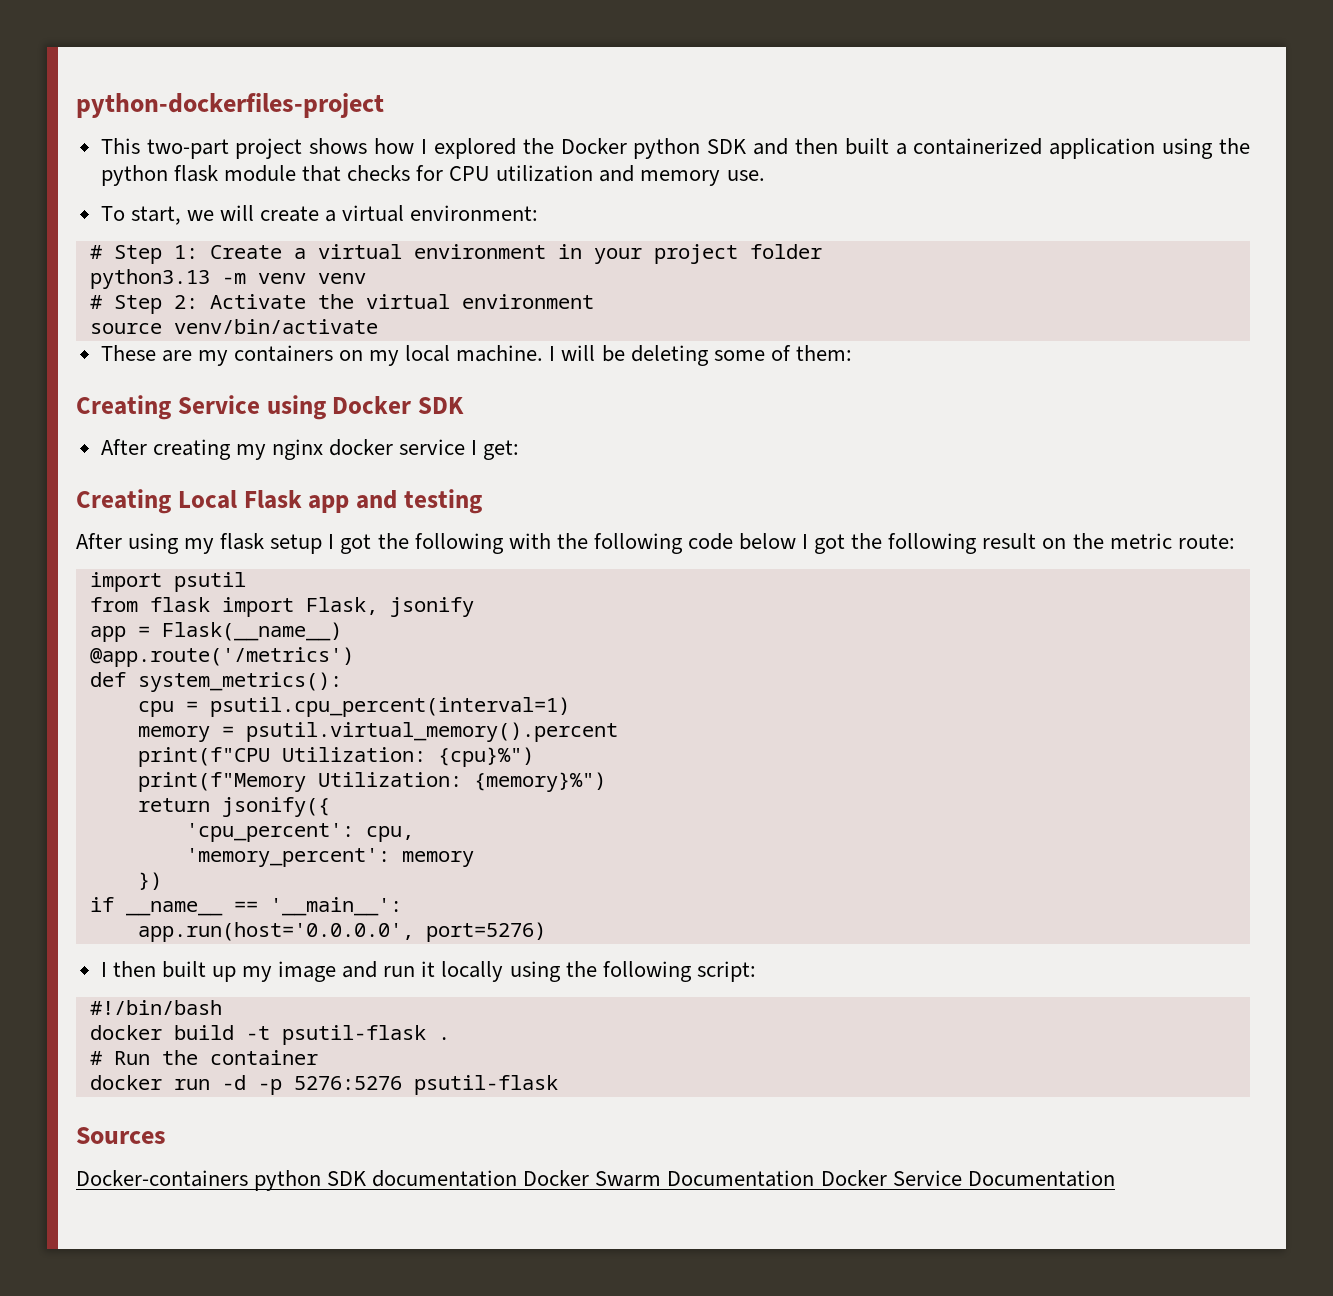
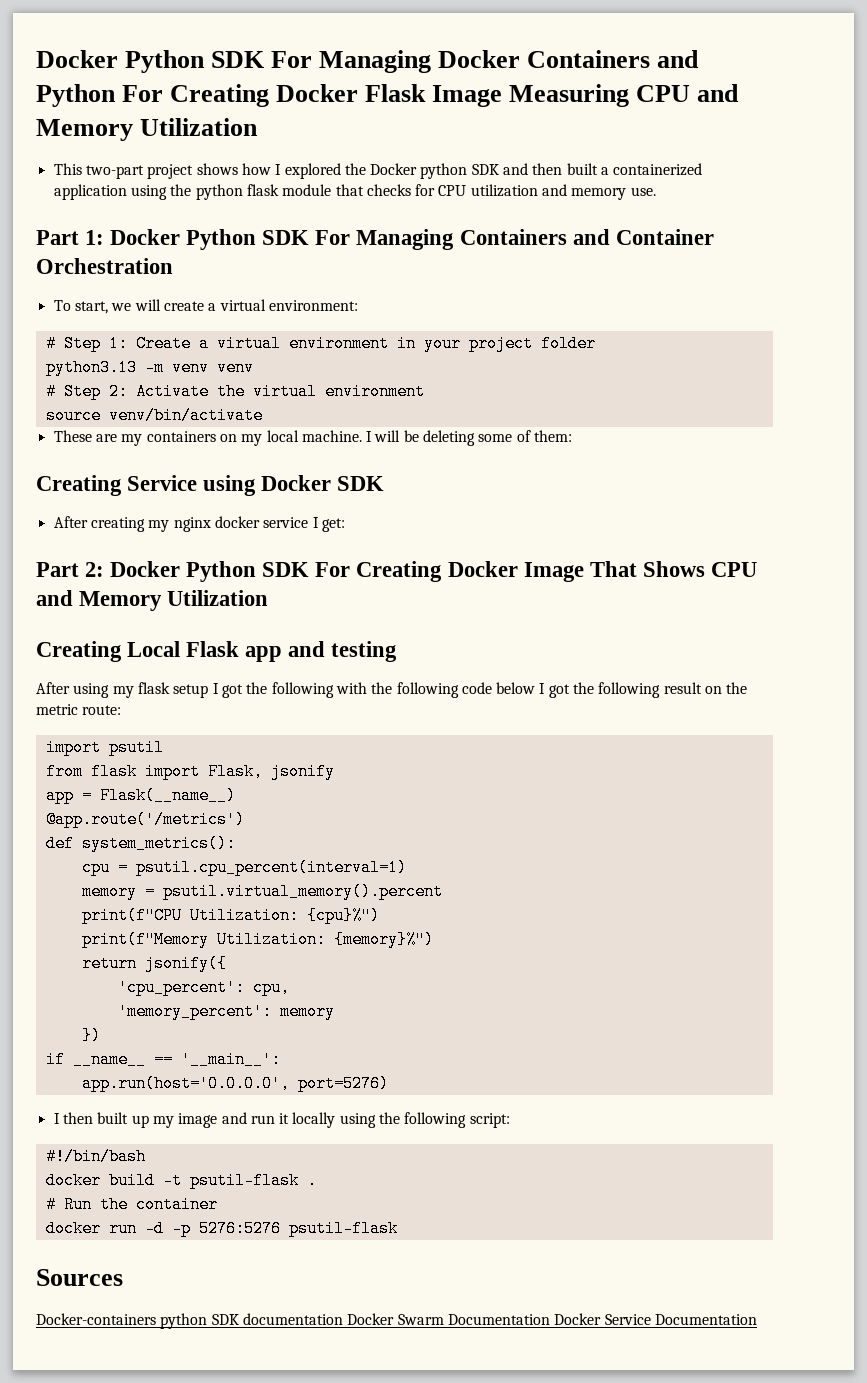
- python-dockerfiles-project
+ Docker Python SDK For Managing Docker Containers and Python For Creating Docker Flask Image Measuring CPU and Memory Utilization
+ Part 1: Docker Python SDK For Managing Containers and Container Orchestration
+ Part 2: Docker Python SDK For Creating Docker Image That Shows CPU and Memory Utilization

